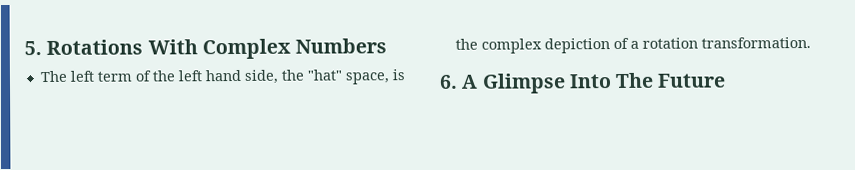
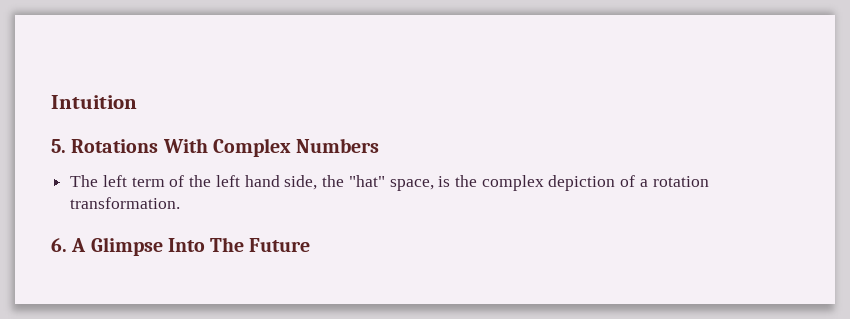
+ Intuition

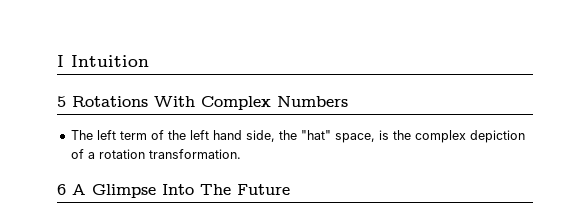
- Intuition
+ I Intuition
- 5. Rotations With Complex Numbers
+ 5 Rotations With Complex Numbers
- 6. A Glimpse Into The Future
+ 6 A Glimpse Into The Future

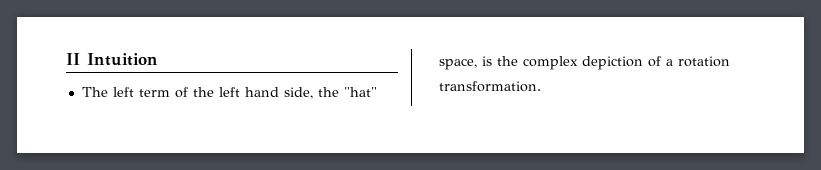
- I Intuition
+ II Intuition
- 5 Rotations With Complex Numbers
- 6 A Glimpse Into The Future

